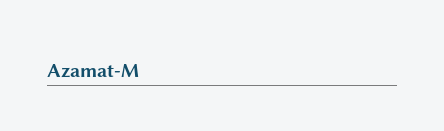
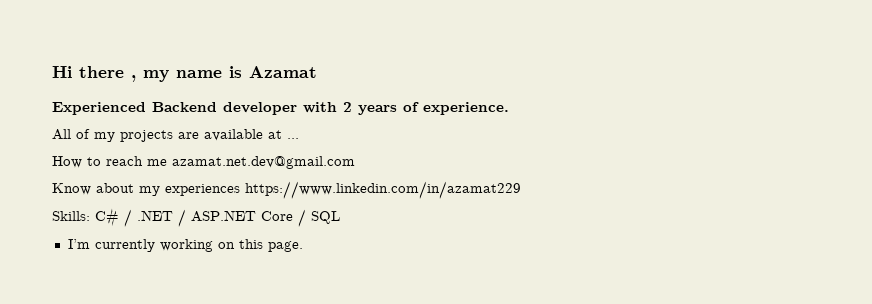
- Azamat-M
+ Hi there , my name is Azamat
+ Experienced Backend developer with 2 years of experience.
+ All of my projects are available at ...
+ How to reach me azamat.net.dev@gmail.com
+ Know about my experiences https://www.linkedin.com/in/azamat229
+ Skills: C# / .NET / ASP.NET Core / SQL
+ I’m currently working on this page.

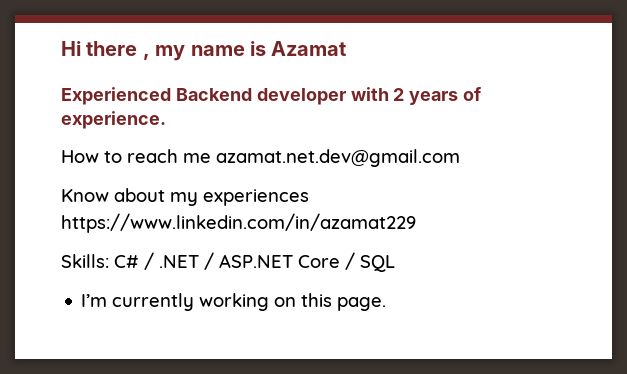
- All of my projects are available at ...

